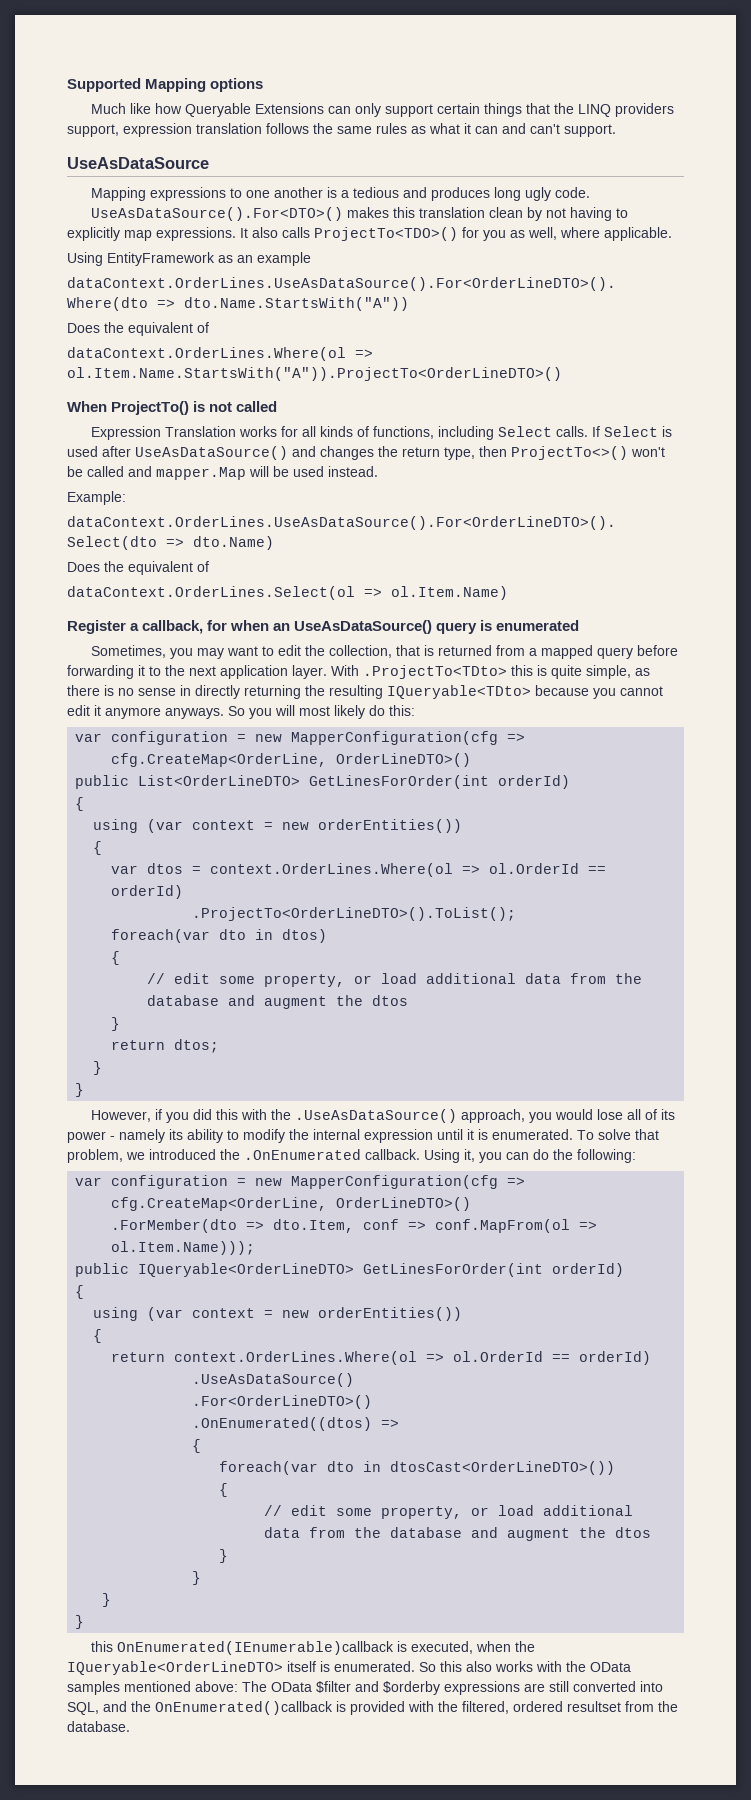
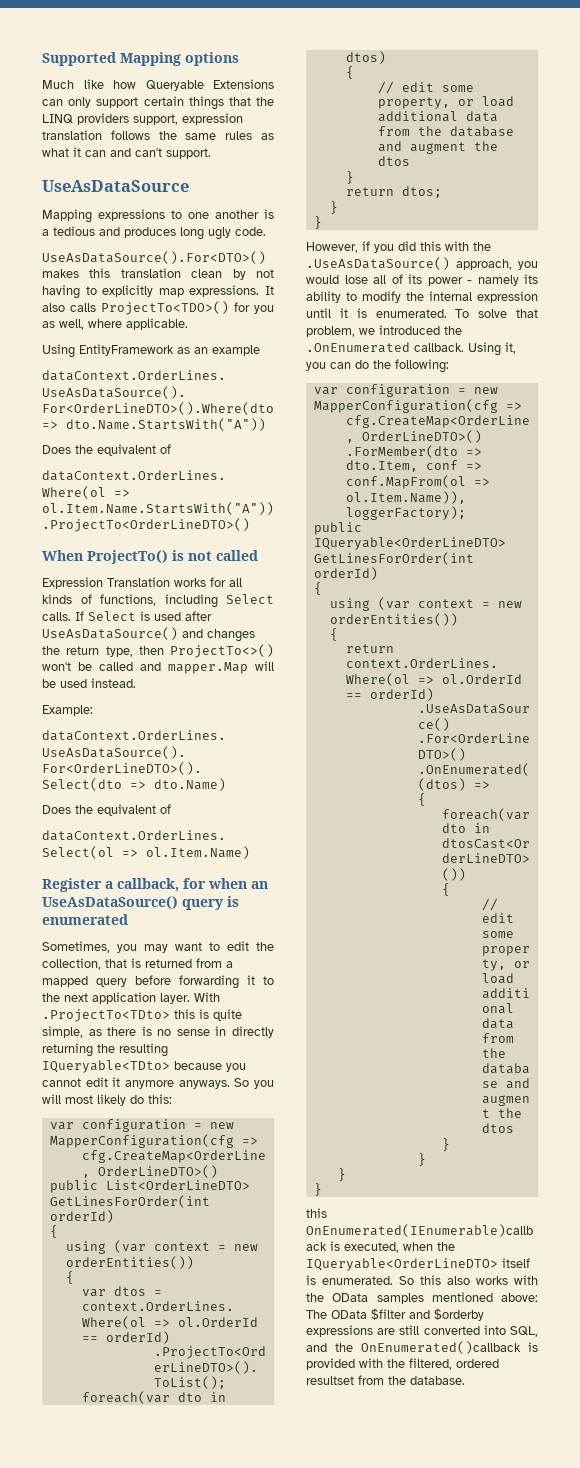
- .ForMember(dto => dto.Item, conf => conf.MapFrom(ol => ol.Item.Name)));
+ .ForMember(dto => dto.Item, conf => conf.MapFrom(ol => ol.Item.Name)), loggerFactory);

